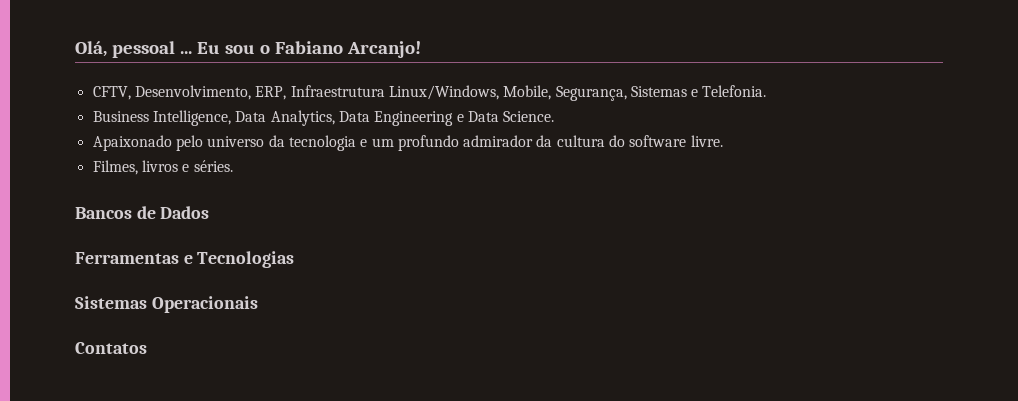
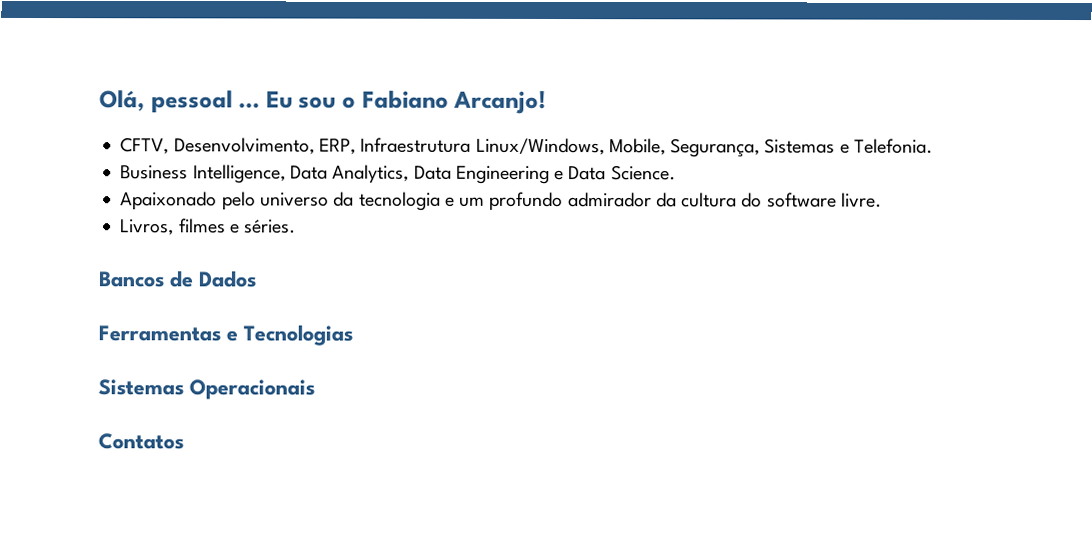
- Filmes, livros e séries.
+ Livros, filmes e séries.

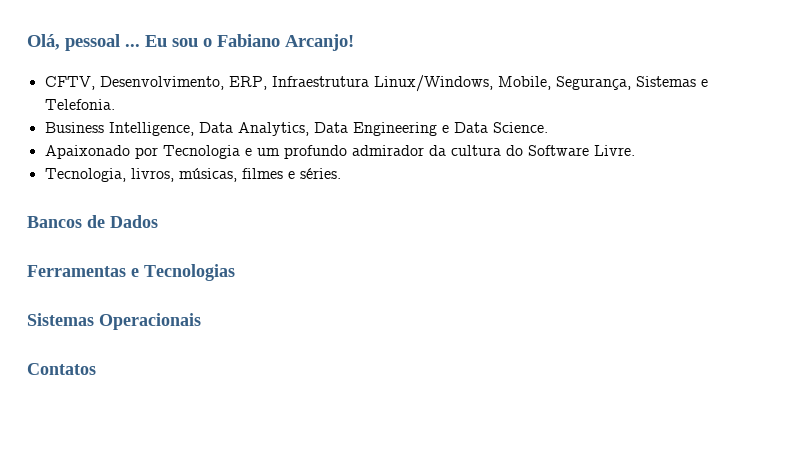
- Apaixonado pelo universo da tecnologia e um profundo admirador da cultura do software livre.
- Livros, filmes e séries.
+ Apaixonado por Tecnologia e um profundo admirador da cultura do Software Livre.
+ Tecnologia, livros, músicas, filmes e séries.

